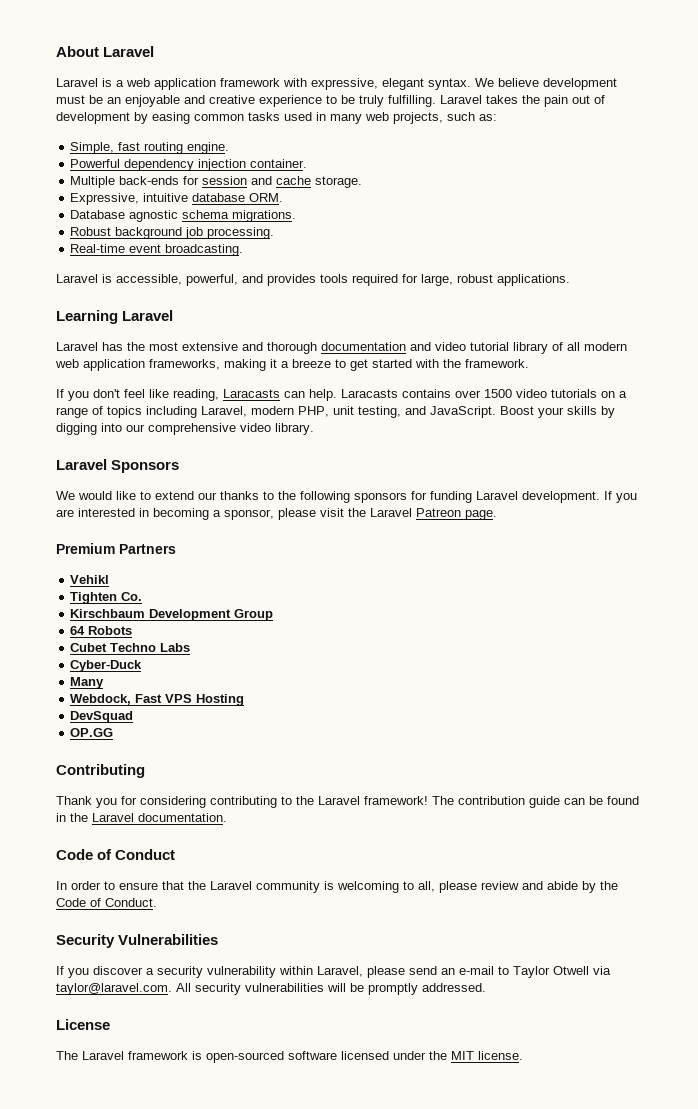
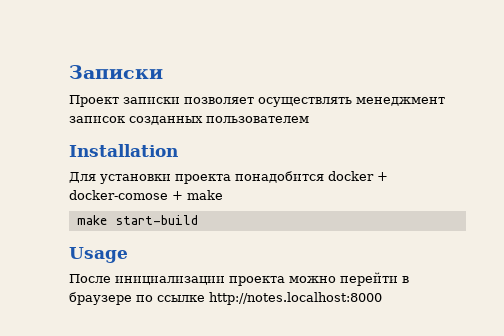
- About Laravel
- Laravel is a web application framework with expressive, elegant syntax. We believe development must be an enjoyable and creative experience to be truly fulfilling. Laravel takes the pain out of development by easing common tasks used in many web projects, such as:
- Simple, fast routing engine.
- Powerful dependency injection container.
- Multiple back-ends for session and cache storage.
- Expressive, intuitive database ORM.
- Database agnostic schema migrations.
- Robust background job processing.
- Real-time event broadcasting.
- Laravel is accessible, powerful, and provides tools required for large, robust applications.
- Learning Laravel
- Laravel has the most extensive and thorough documentation and video tutorial library of all modern web application frameworks, making it a breeze to get started with the framework.
- If you don't feel like reading, Laracasts can help. Laracasts contains over 1500 video tutorials on a range of topics including Laravel, modern PHP, unit testing, and JavaScript. Boost your skills by digging into our comprehensive video library.
- Laravel Sponsors
- We would like to extend our thanks to the following sponsors for funding Laravel development. If you are interested in becoming a sponsor, please visit the Laravel Patreon page.
- Premium Partners
- Vehikl
- Tighten Co.
- Kirschbaum Development Group
- 64 Robots
- Cubet Techno Labs
- Cyber-Duck
- Many
- Webdock, Fast VPS Hosting
- DevSquad
- OP.GG
- Contributing
- Thank you for considering contributing to the Laravel framework! The contribution guide can be found in the Laravel documentation.
- Code of Conduct
- In order to ensure that the Laravel community is welcoming to all, please review and abide by the Code of Conduct.
- Security Vulnerabilities
- If you discover a security vulnerability within Laravel, please send an e-mail to Taylor Otwell via taylor@laravel.com. All security vulnerabilities will be promptly addressed.
- License
- The Laravel framework is open-sourced software licensed under the MIT license.
+ Записки
+ Проект записки позволяет осуществлять менеджмент записок созданных пользователем
+ Installation
+ Для установки проекта понадобится docker + docker-comose + make
+ make start-build
+ Usage
+ После инициализации проекта можно перейти в браузере по ссылке http://notes.localhost:8000

